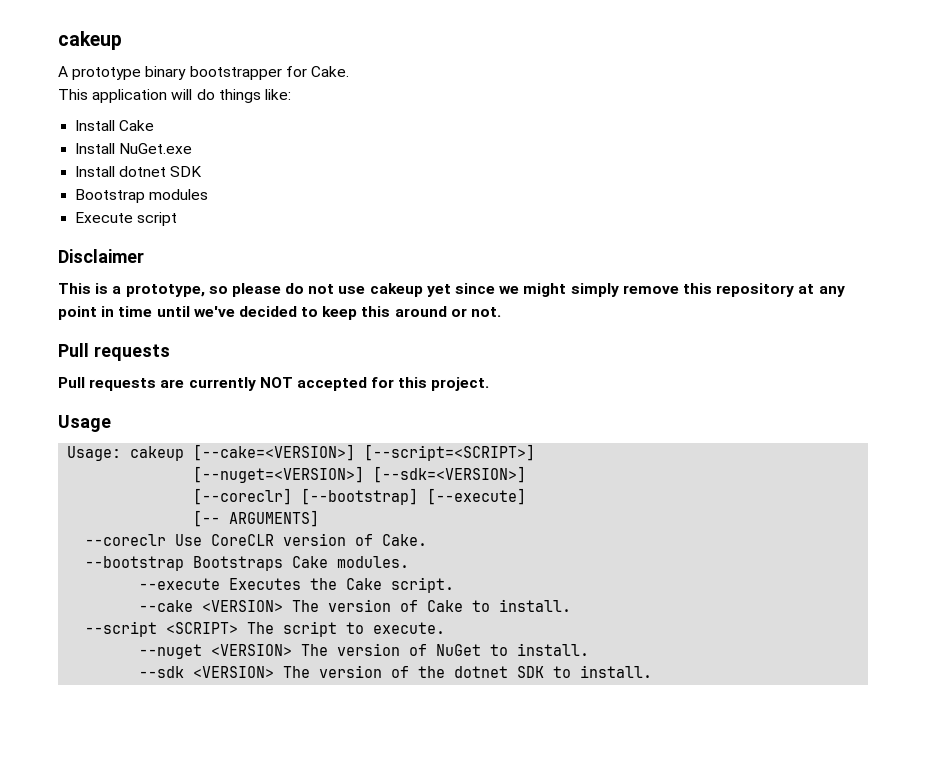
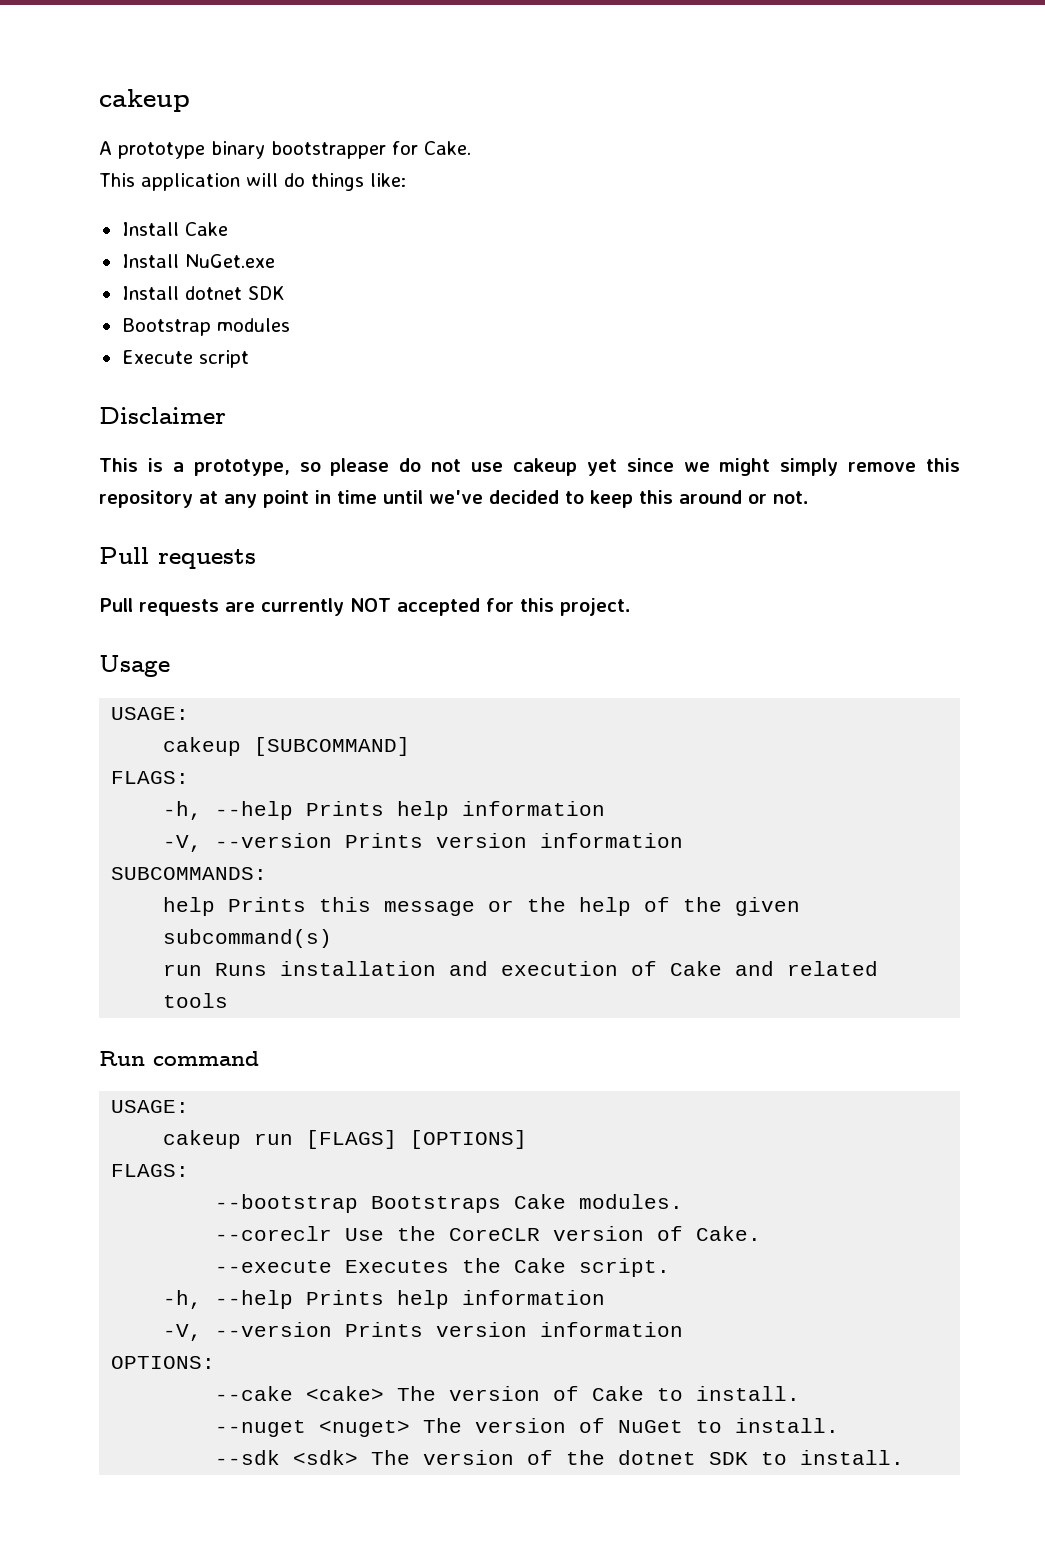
  Usage
- Usage: cakeup [--cake=<VERSION>] [--script=<SCRIPT>]
- [--nuget=<VERSION>] [--sdk=<VERSION>]
- [--coreclr] [--bootstrap] [--execute]
- [-- ARGUMENTS]
- --coreclr Use CoreCLR version of Cake.
+ USAGE:
+ cakeup [SUBCOMMAND]
+ FLAGS:
+ -h, --help Prints help information
+ -V, --version Prints version information
+ SUBCOMMANDS:
+ help Prints this message or the help of the given subcommand(s)
+ run Runs installation and execution of Cake and related tools
+ Run command
+ USAGE:
+ cakeup run [FLAGS] [OPTIONS]
+ FLAGS:
  --bootstrap Bootstraps Cake modules.
+ --coreclr Use the CoreCLR version of Cake.
  --execute Executes the Cake script.
+ -h, --help Prints help information
+ -V, --version Prints version information
+ OPTIONS:
- --cake <VERSION> The version of Cake to install.
+ --cake <cake> The version of Cake to install.
- --script <SCRIPT> The script to execute.
- --nuget <VERSION> The version of NuGet to install.
+ --nuget <nuget> The version of NuGet to install.
- --sdk <VERSION> The version of the dotnet SDK to install.
+ --sdk <sdk> The version of the dotnet SDK to install.

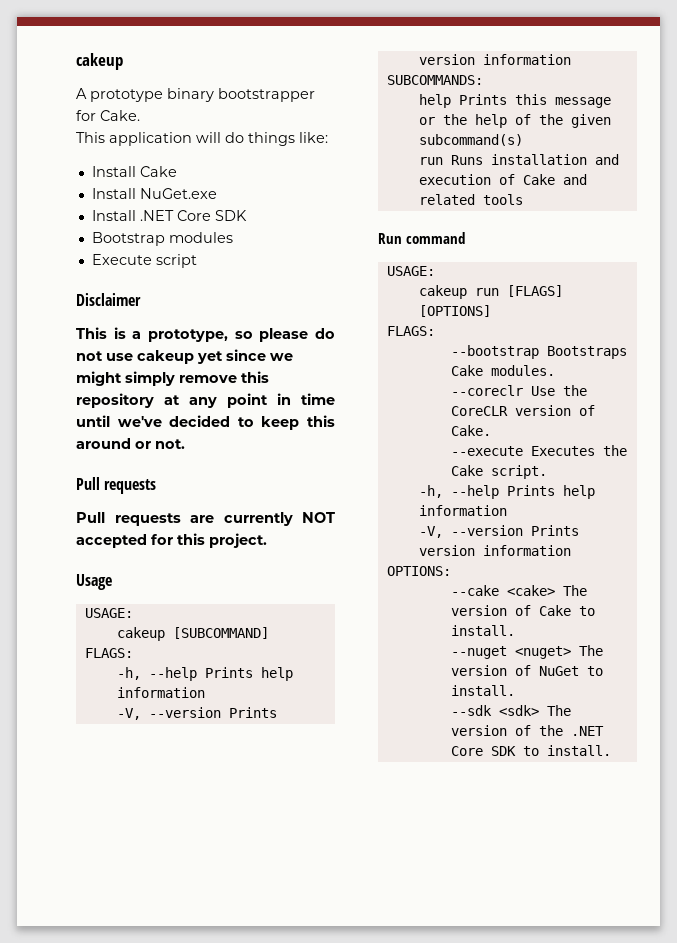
- Install dotnet SDK
+ Install .NET Core SDK
- --sdk <sdk> The version of the dotnet SDK to install.
+ --sdk <sdk> The version of the .NET Core SDK to install.

